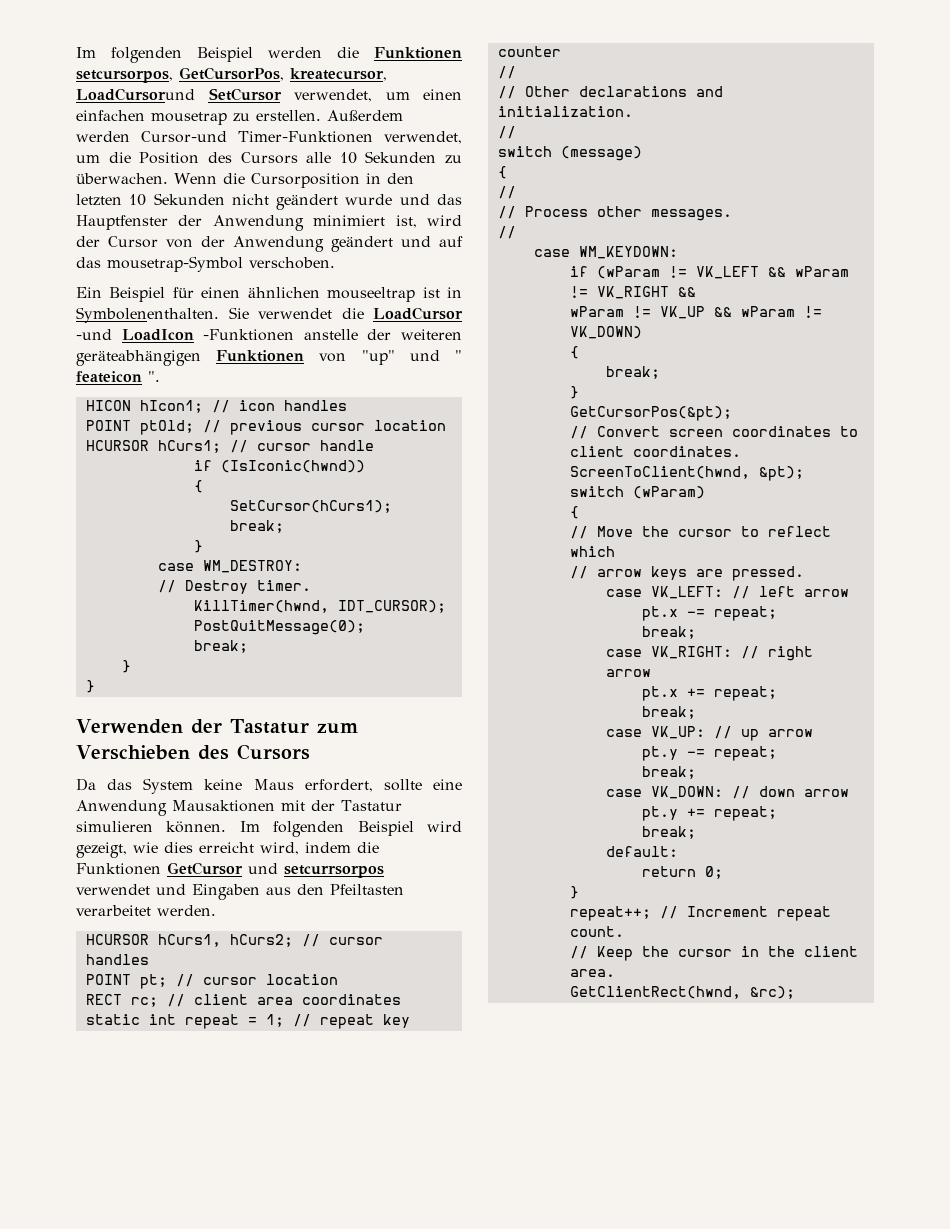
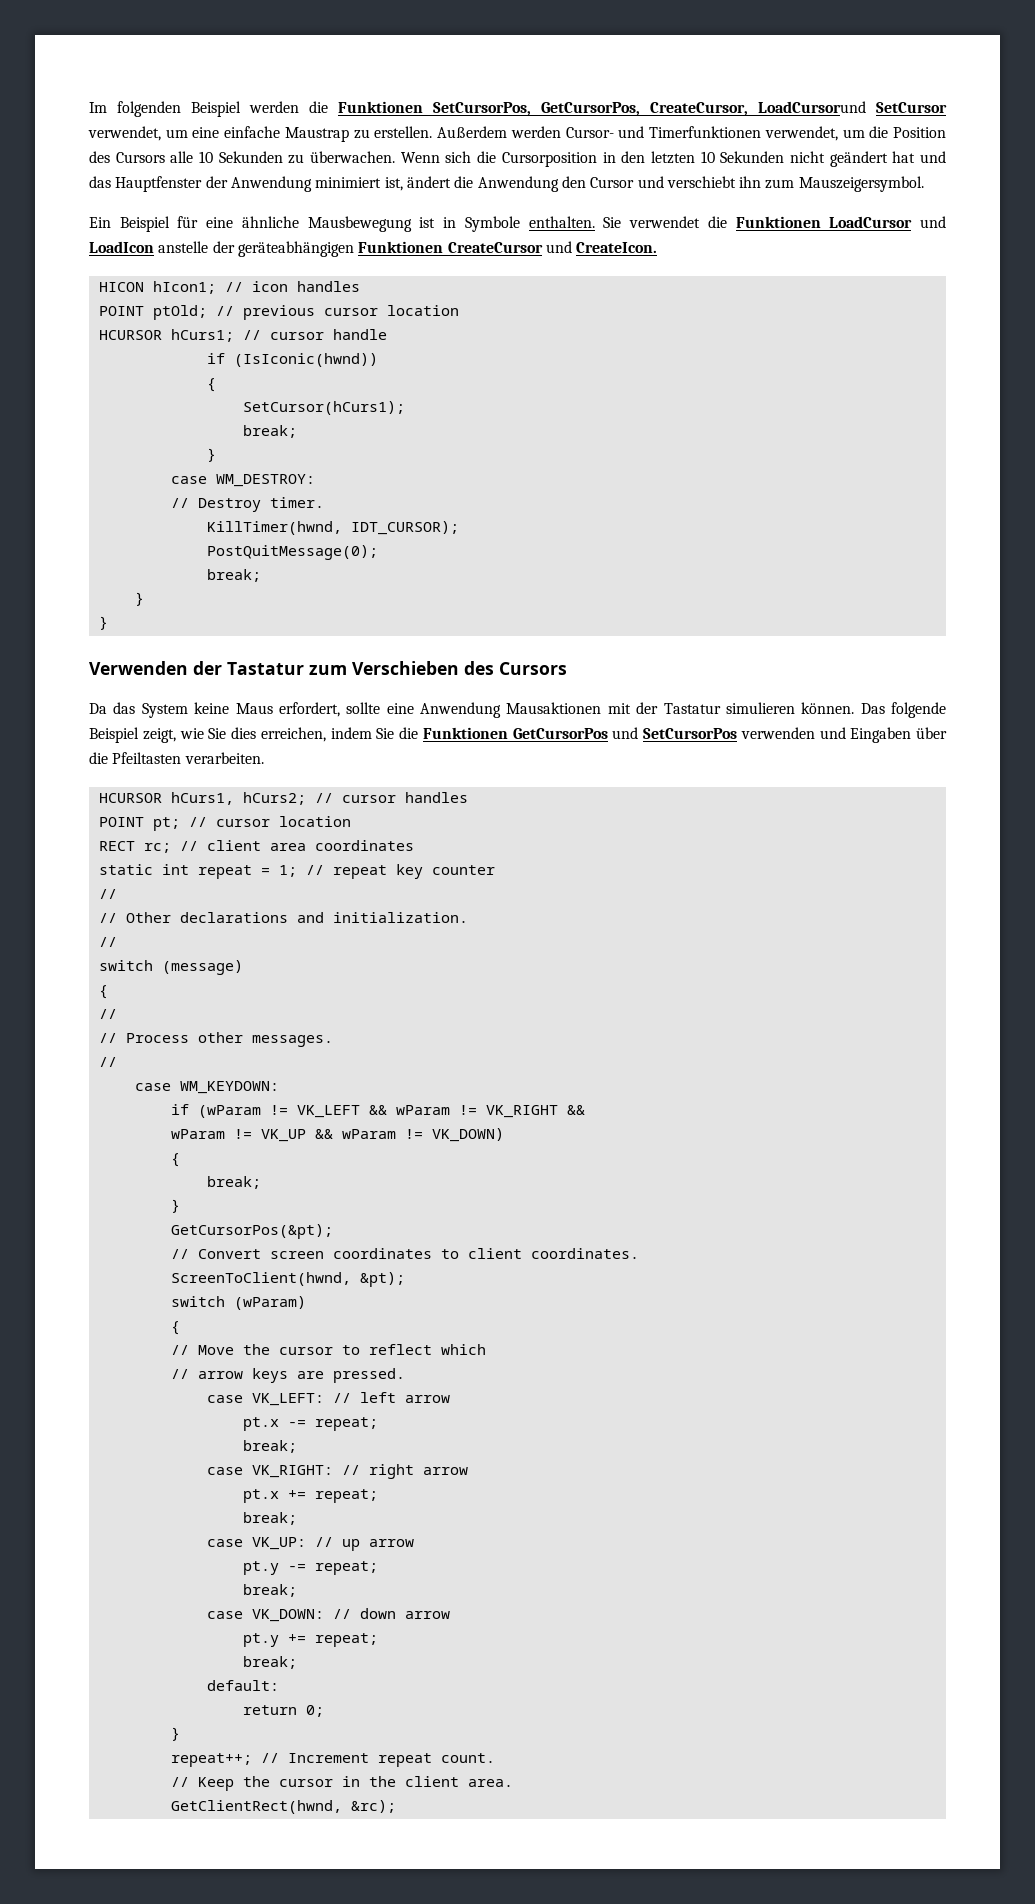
- Im folgenden Beispiel werden die Funktionen setcursorpos, GetCursorPos, kreatecursor, LoadCursorund SetCursor verwendet, um einen einfachen mousetrap zu erstellen.
+ Im folgenden Beispiel werden die Funktionen SetCursorPos, GetCursorPos, CreateCursor, LoadCursorund SetCursor verwendet, um eine einfache Maustrap zu erstellen.
- Außerdem werden Cursor-und Timer-Funktionen verwendet, um die Position des Cursors alle 10 Sekunden zu überwachen.
+ Außerdem werden Cursor- und Timerfunktionen verwendet, um die Position des Cursors alle 10 Sekunden zu überwachen.
- Wenn die Cursorposition in den letzten 10 Sekunden nicht geändert wurde und das Hauptfenster der Anwendung minimiert ist, wird der Cursor von der Anwendung geändert und auf das mousetrap-Symbol verschoben.
- Ein Beispiel für einen ähnlichen mouseeltrap ist in Symbolenenthalten. Sie verwendet die LoadCursor -und LoadIcon -Funktionen anstelle der weiteren geräteabhängigen Funktionen von "up" und " feateicon ".
+ Wenn sich die Cursorposition in den letzten 10 Sekunden nicht geändert hat und das Hauptfenster der Anwendung minimiert ist, ändert die Anwendung den Cursor und verschiebt ihn zum Mauszeigersymbol.
+ Ein Beispiel für eine ähnliche Mausbewegung ist in Symbole enthalten. Sie verwendet die Funktionen LoadCursor und LoadIcon anstelle der geräteabhängigen Funktionen CreateCursor und CreateIcon.
- Im folgenden Beispiel wird gezeigt, wie dies erreicht wird, indem die Funktionen GetCursor und setcurrsorpos verwendet und Eingaben aus den Pfeiltasten verarbeitet werden.
+ Das folgende Beispiel zeigt, wie Sie dies erreichen, indem Sie die Funktionen GetCursorPos und SetCursorPos verwenden und Eingaben über die Pfeiltasten verarbeiten.

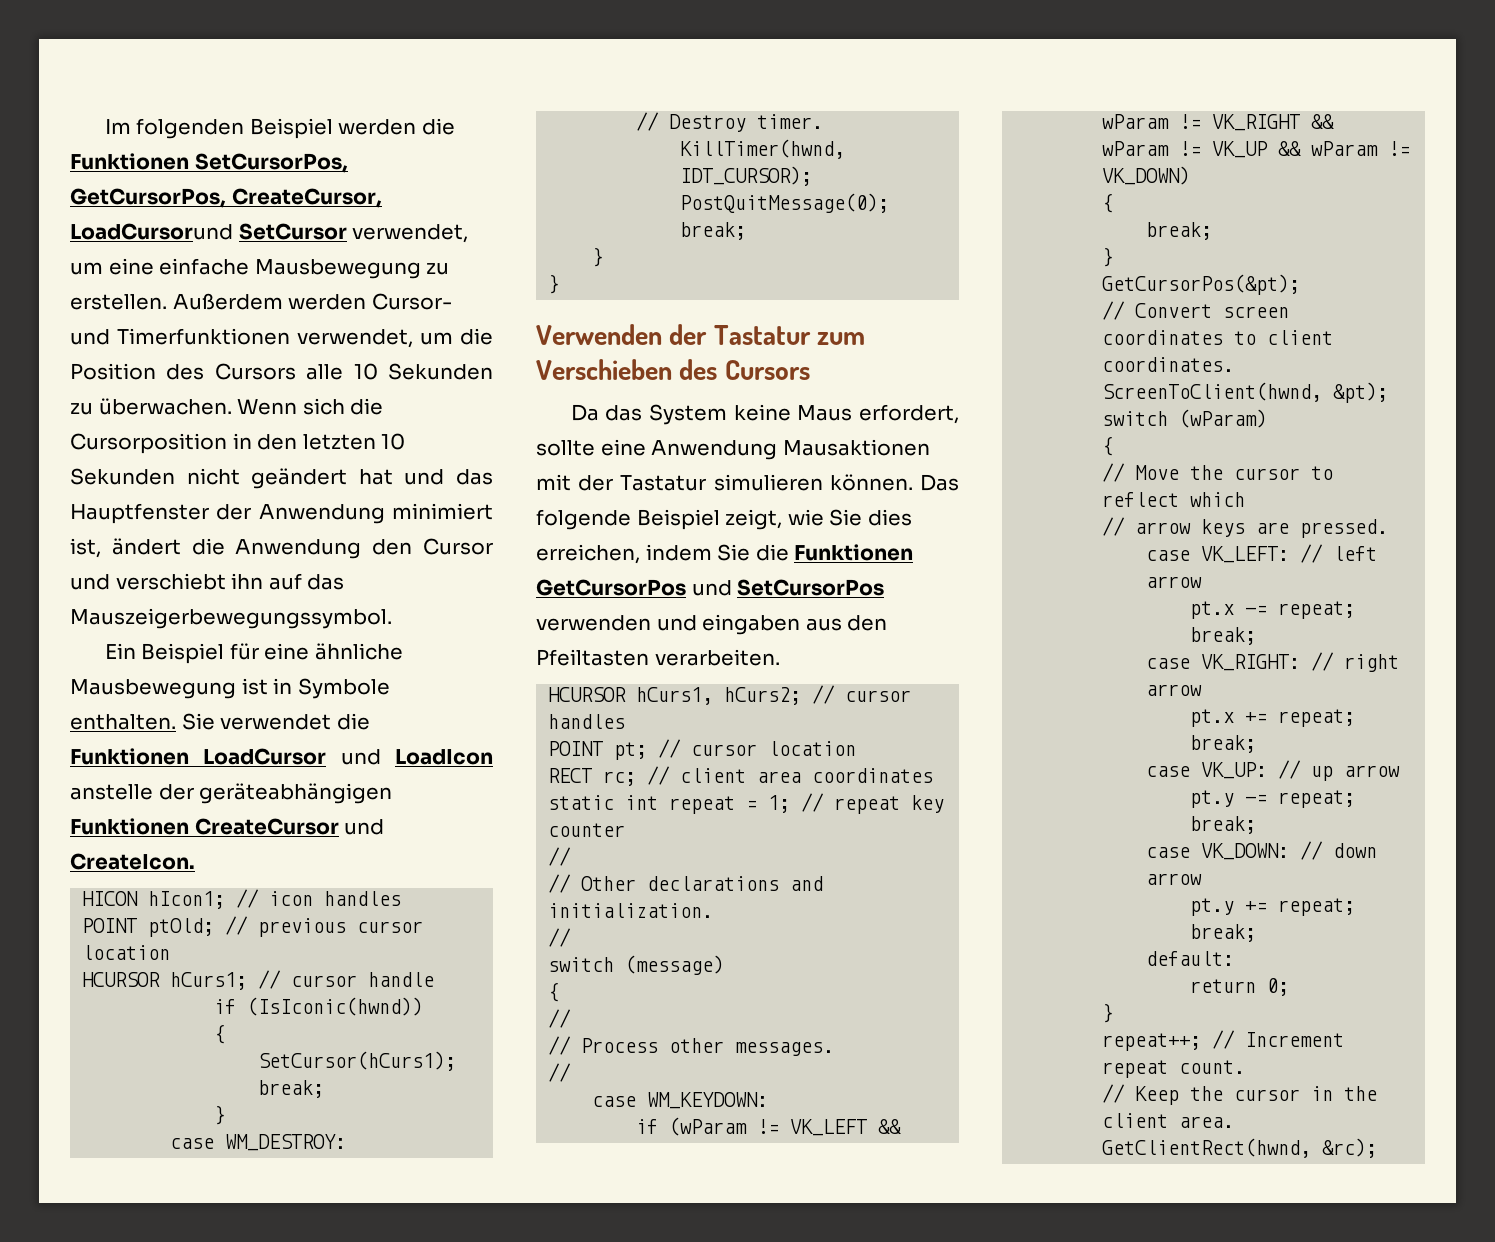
- Im folgenden Beispiel werden die Funktionen SetCursorPos, GetCursorPos, CreateCursor, LoadCursorund SetCursor verwendet, um eine einfache Maustrap zu erstellen.
+ Im folgenden Beispiel werden die Funktionen SetCursorPos, GetCursorPos, CreateCursor, LoadCursorund SetCursor verwendet, um eine einfache Mausbewegung zu erstellen.
- Wenn sich die Cursorposition in den letzten 10 Sekunden nicht geändert hat und das Hauptfenster der Anwendung minimiert ist, ändert die Anwendung den Cursor und verschiebt ihn zum Mauszeigersymbol.
+ Wenn sich die Cursorposition in den letzten 10 Sekunden nicht geändert hat und das Hauptfenster der Anwendung minimiert ist, ändert die Anwendung den Cursor und verschiebt ihn auf das Mauszeigerbewegungssymbol.
- Das folgende Beispiel zeigt, wie Sie dies erreichen, indem Sie die Funktionen GetCursorPos und SetCursorPos verwenden und Eingaben über die Pfeiltasten verarbeiten.
+ Das folgende Beispiel zeigt, wie Sie dies erreichen, indem Sie die Funktionen GetCursorPos und SetCursorPos verwenden und eingaben aus den Pfeiltasten verarbeiten.

